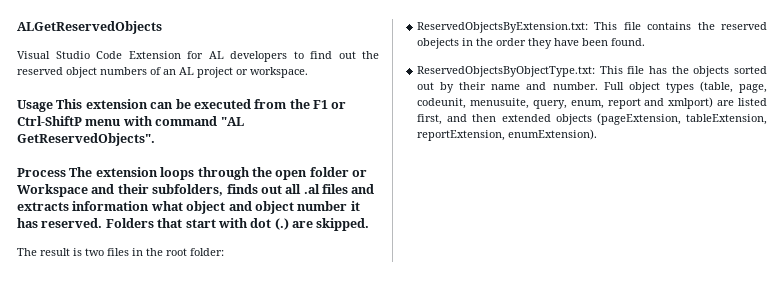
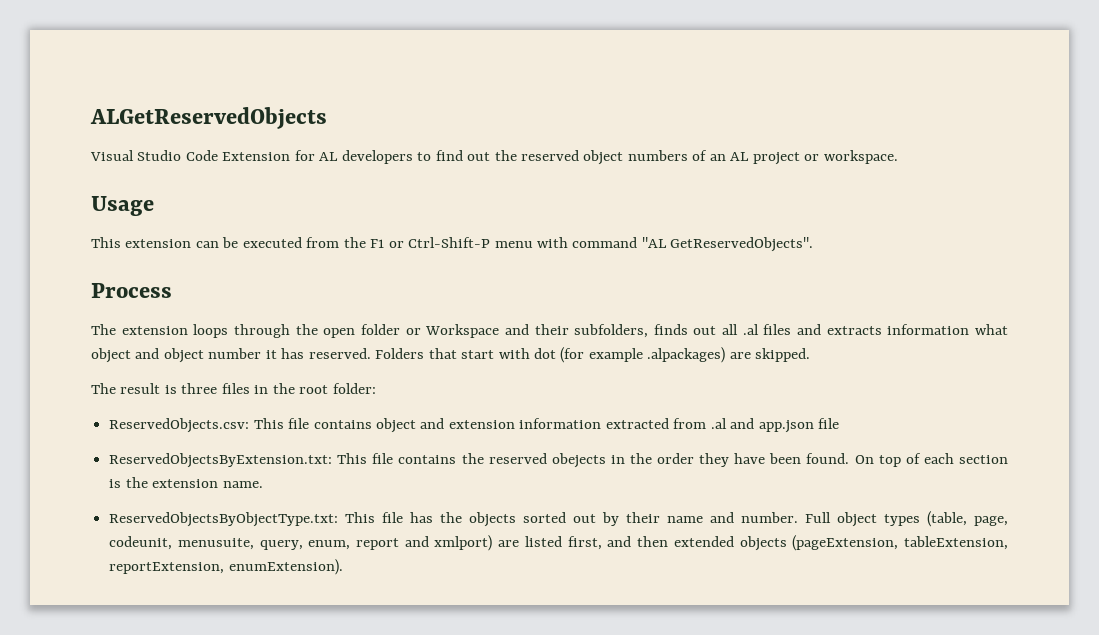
- Usage This extension can be executed from the F1 or Ctrl-ShiftP menu with command "AL GetReservedObjects".
+ Usage
+ This extension can be executed from the F1 or Ctrl-Shift-P menu with command "AL GetReservedObjects".
- Process The extension loops through the open folder or Workspace and their subfolders, finds out all .al files and extracts information what object and object number it has reserved.
+ Process
+ The extension loops through the open folder or Workspace and their subfolders, finds out all .al files and extracts information what object and object number it has reserved.
- Folders that start with dot (.) are skipped.
+ Folders that start with dot (for example .alpackages) are skipped.
- The result is two files in the root folder:
+ The result is three files in the root folder:
+ ReservedObjects.csv: This file contains object and extension information extracted from .al and app.json file
+ On top of each section is the extension name.

